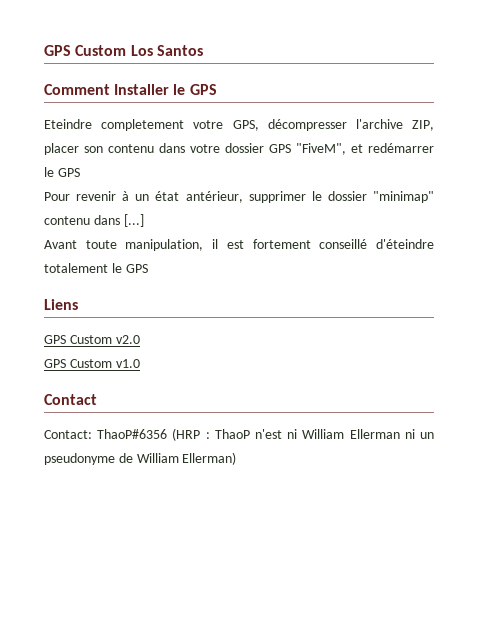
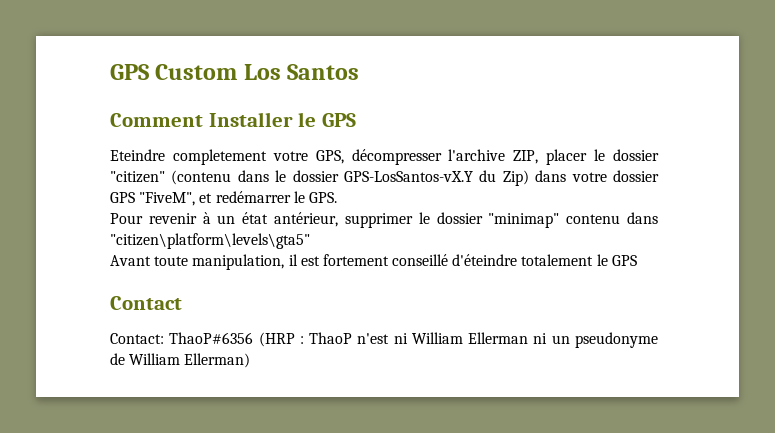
- Eteindre completement votre GPS, décompresser l'archive ZIP, placer son contenu dans votre dossier GPS "FiveM", et redémarrer le GPS
+ Eteindre completement votre GPS, décompresser l'archive ZIP, placer le dossier "citizen" (contenu dans le dossier GPS-LosSantos-vX.Y du Zip) dans votre dossier GPS "FiveM", et redémarrer le GPS.
- Pour revenir à un état antérieur, supprimer le dossier "minimap" contenu dans [...]
+ Pour revenir à un état antérieur, supprimer le dossier "minimap" contenu dans "citizen\platform\levels\gta5"
- Liens
- GPS Custom v2.0
- GPS Custom v1.0

